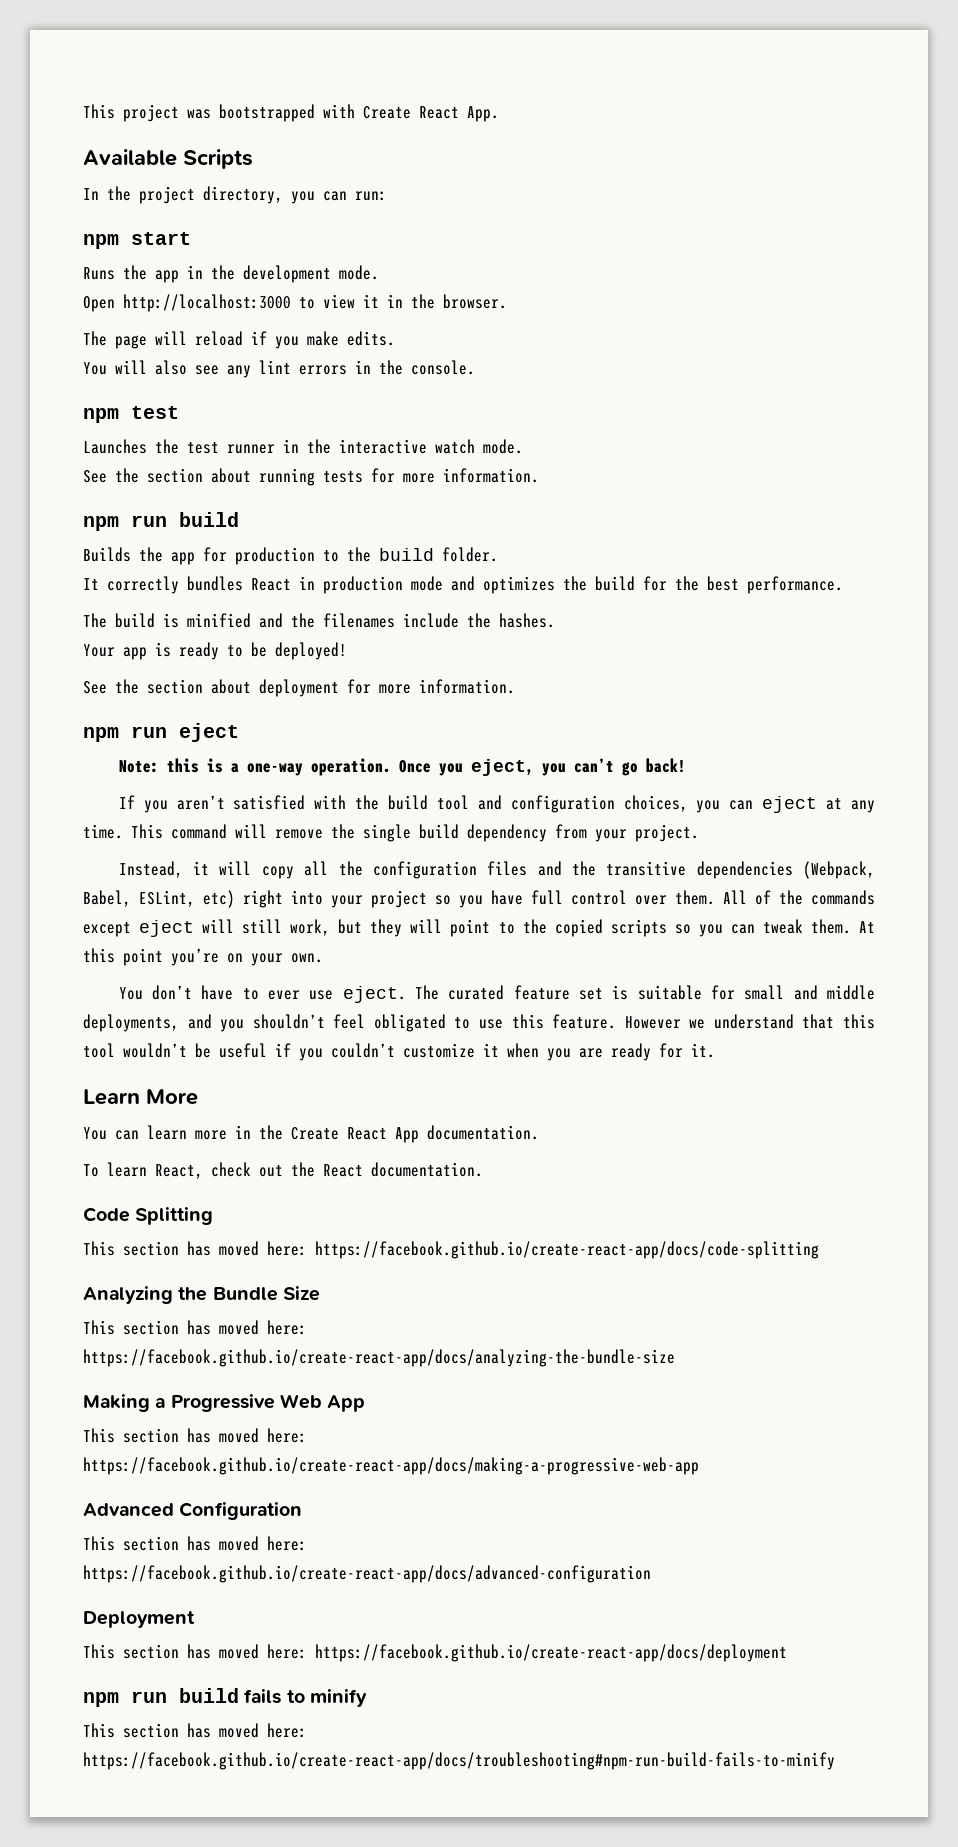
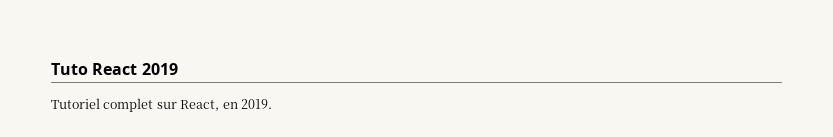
- This project was bootstrapped with Create React App.
- Available Scripts
- In the project directory, you can run:
- npm start
- Runs the app in the development mode.
- Open http://localhost:3000 to view it in the browser.
- The page will reload if you make edits.
- You will also see any lint errors in the console.
- npm test
- Launches the test runner in the interactive watch mode.
- See the section about running tests for more information.
- npm run build
- Builds the app for production to the build folder.
- It correctly bundles React in production mode and optimizes the build for the best performance.
- The build is minified and the filenames include the hashes.
- Your app is ready to be deployed!
- See the section about deployment for more information.
- npm run eject
- Note: this is a one-way operation. Once you eject, you can’t go back!
- If you aren’t satisfied with the build tool and configuration choices, you can eject at any time. This command will remove the single build dependency from your project.
- Instead, it will copy all the configuration files and the transitive dependencies (Webpack, Babel, ESLint, etc) right into your project so you have full control over them. All of the commands except eject will still work, but they will point to the copied scripts so you can tweak them. At this point you’re on your own.
- You don’t have to ever use eject. The curated feature set is suitable for small and middle deployments, and you shouldn’t feel obligated to use this feature. However we understand that this tool wouldn’t be useful if you couldn’t customize it when you are ready for it.
- Learn More
- You can learn more in the Create React App documentation.
- To learn React, check out the React documentation.
- Code Splitting
- This section has moved here: https://facebook.github.io/create-react-app/docs/code-splitting
- Analyzing the Bundle Size
- This section has moved here: https://facebook.github.io/create-react-app/docs/analyzing-the-bundle-size
- Making a Progressive Web App
- This section has moved here: https://facebook.github.io/create-react-app/docs/making-a-progressive-web-app
- Advanced Configuration
- This section has moved here: https://facebook.github.io/create-react-app/docs/advanced-configuration
- Deployment
- This section has moved here: https://facebook.github.io/create-react-app/docs/deployment
- npm run build fails to minify
- This section has moved here: https://facebook.github.io/create-react-app/docs/troubleshooting#npm-run-build-fails-to-minify
+ Tuto React 2019
+ Tutoriel complet sur React, en 2019.

